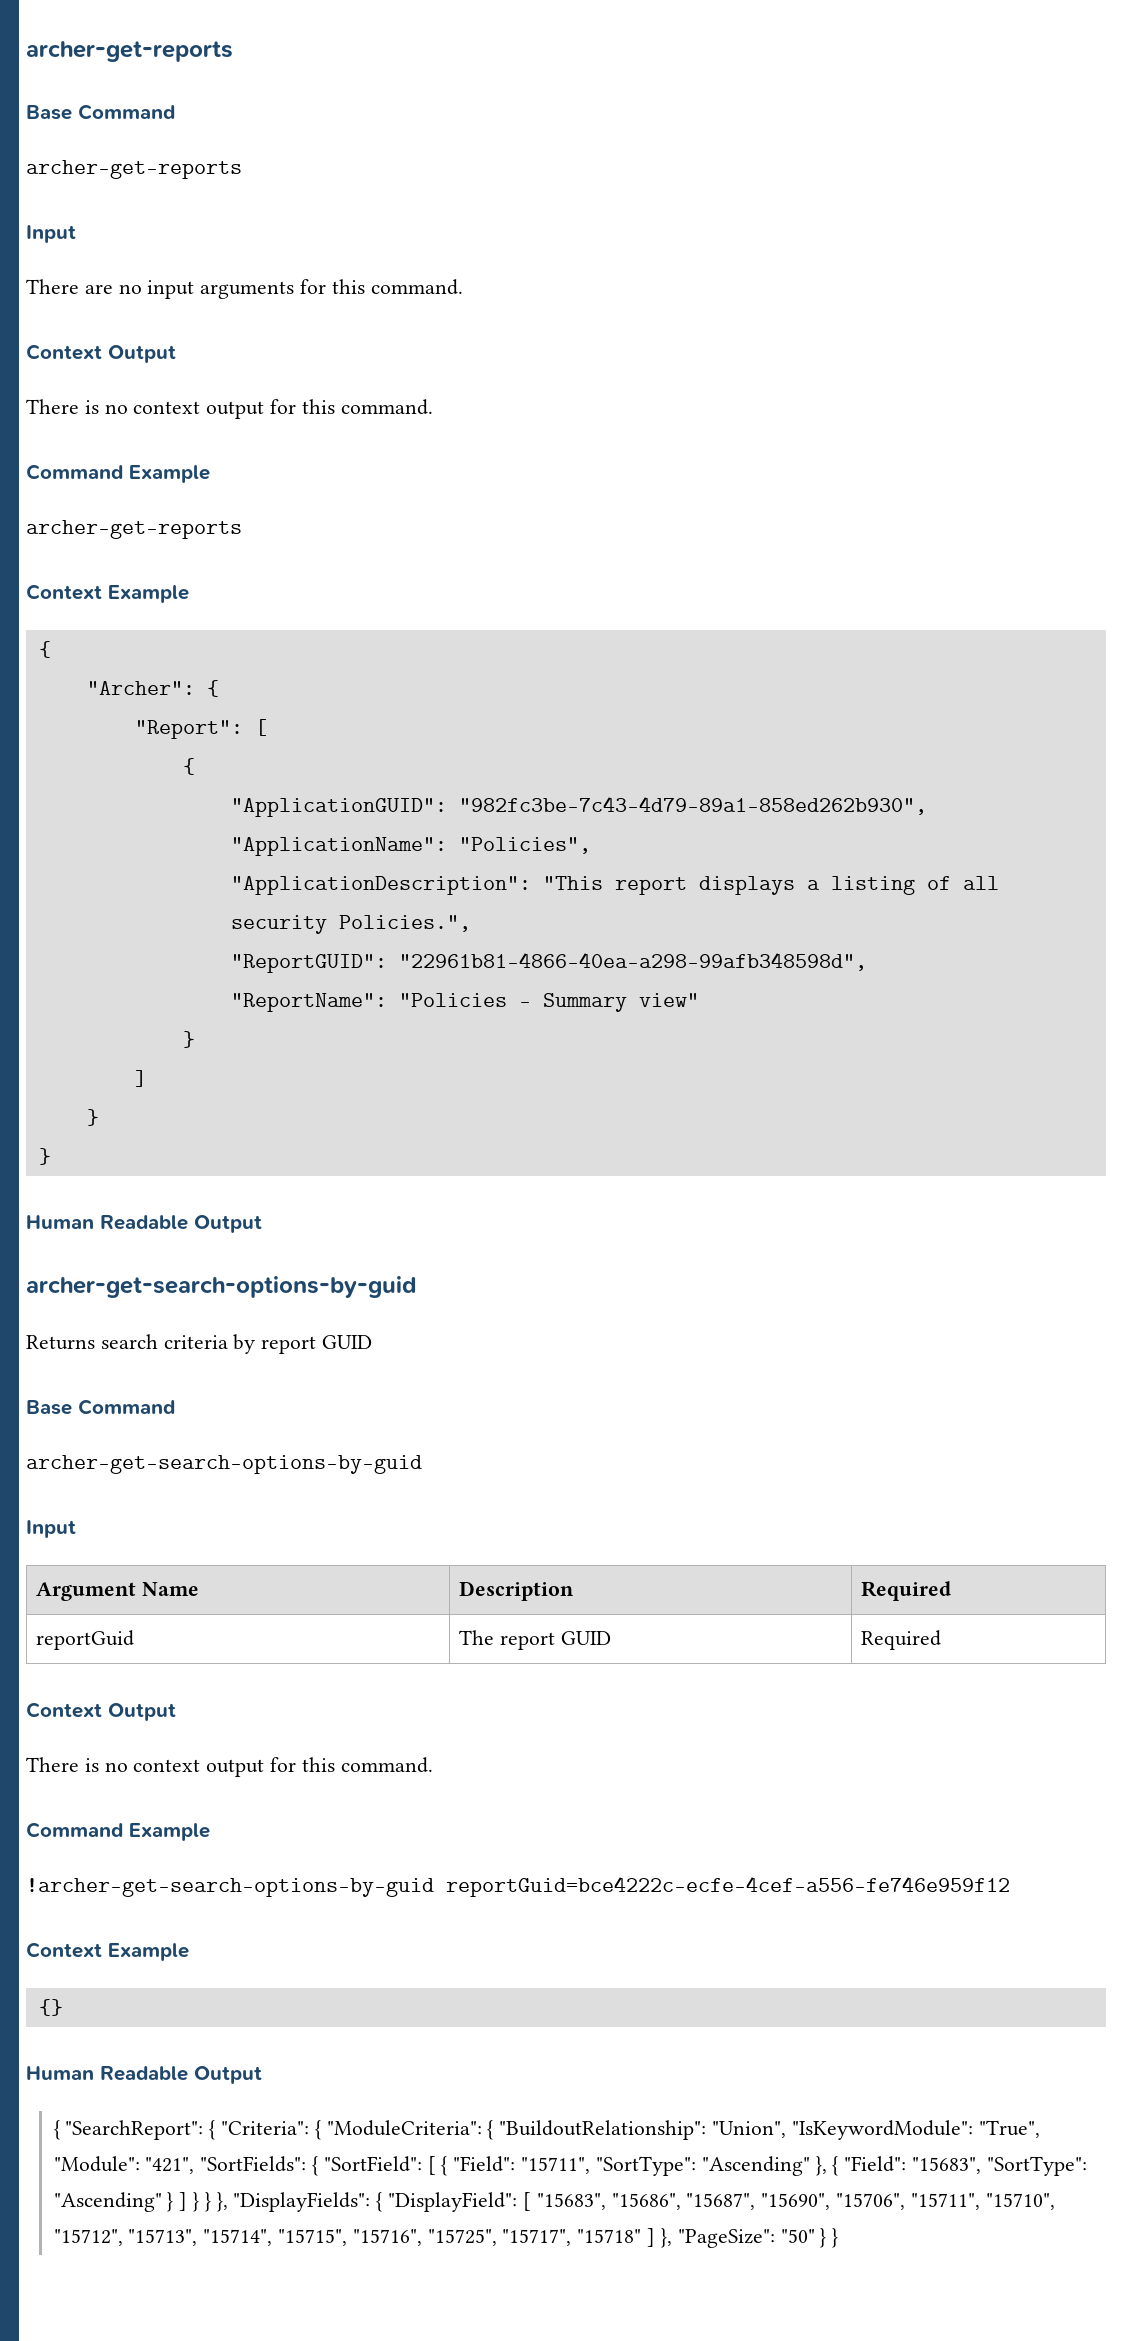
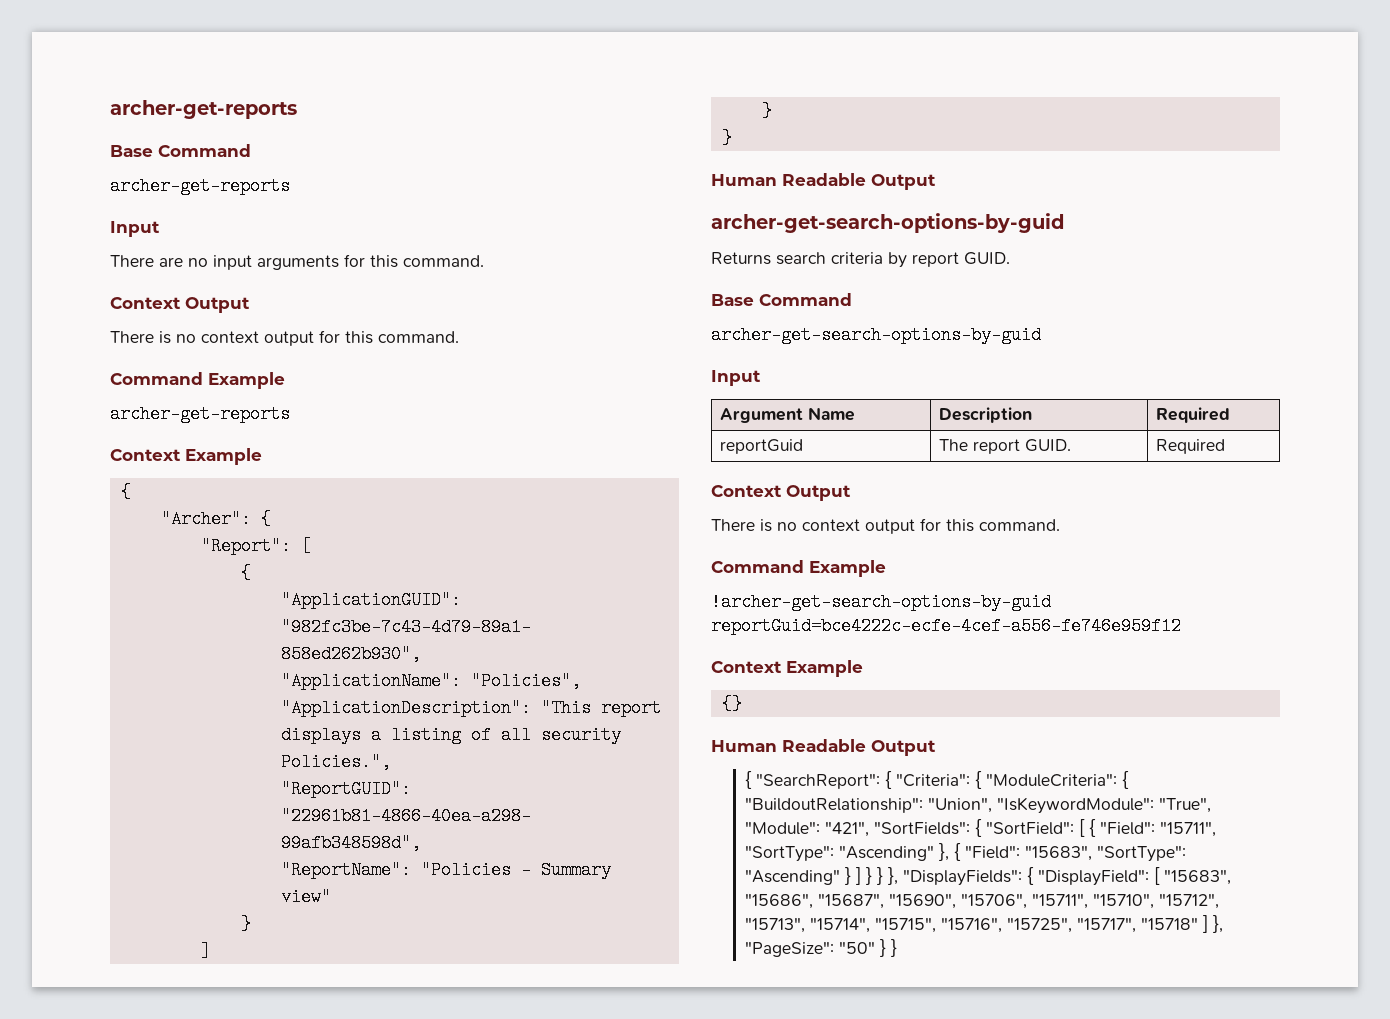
- Returns search criteria by report GUID
+ Returns search criteria by report GUID.
- reportGuid | The report GUID | Required
+ reportGuid | The report GUID. | Required

